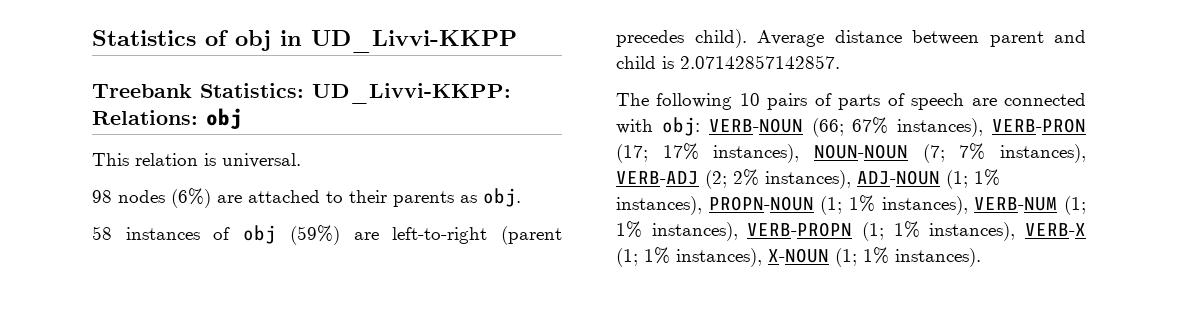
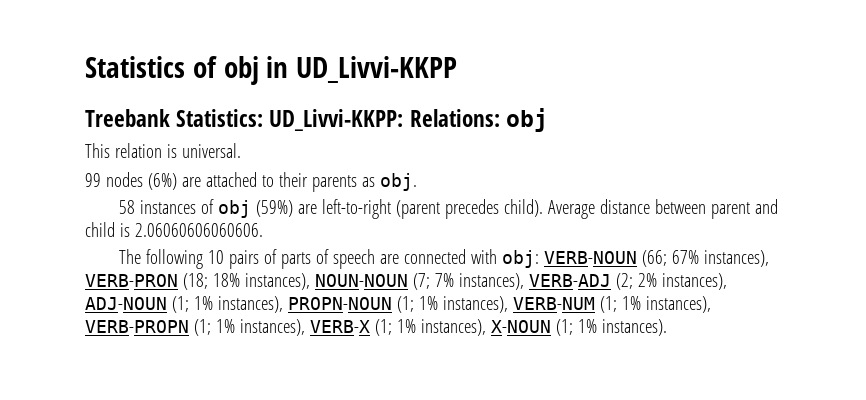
- 98 nodes (6%) are attached to their parents as obj.
+ 99 nodes (6%) are attached to their parents as obj.
- Average distance between parent and child is 2.07142857142857.
+ Average distance between parent and child is 2.06060606060606.
- The following 10 pairs of parts of speech are connected with obj: VERB-NOUN (66; 67% instances), VERB-PRON (17; 17% instances), NOUN-NOUN (7; 7% instances), VERB-ADJ (2; 2% instances), ADJ-NOUN (1; 1% instances), PROPN-NOUN (1; 1% instances), VERB-NUM (1; 1% instances), VERB-PROPN (1; 1% instances), VERB-X (1; 1% instances), X-NOUN (1; 1% instances).
+ The following 10 pairs of parts of speech are connected with obj: VERB-NOUN (66; 67% instances), VERB-PRON (18; 18% instances), NOUN-NOUN (7; 7% instances), VERB-ADJ (2; 2% instances), ADJ-NOUN (1; 1% instances), PROPN-NOUN (1; 1% instances), VERB-NUM (1; 1% instances), VERB-PROPN (1; 1% instances), VERB-X (1; 1% instances), X-NOUN (1; 1% instances).

